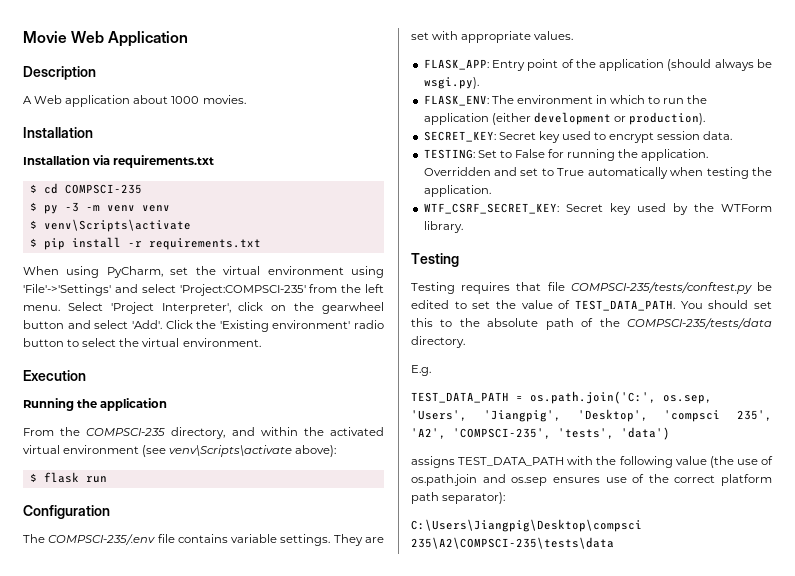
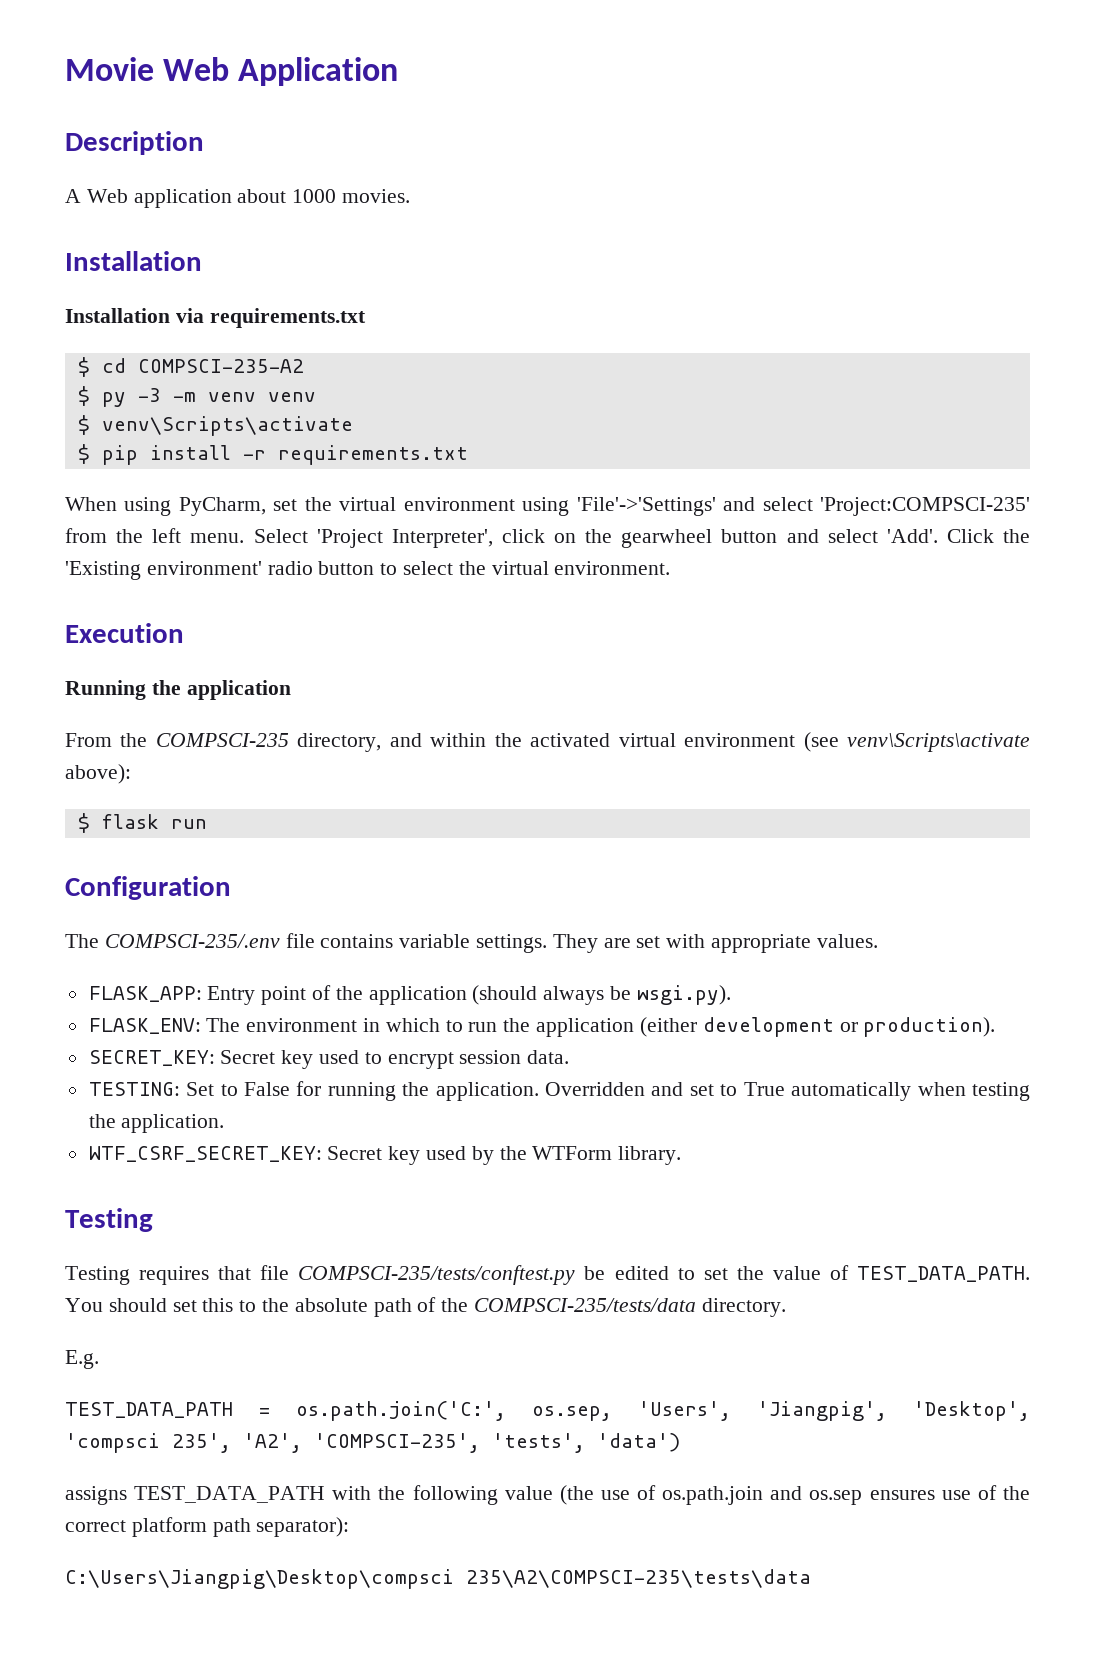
- $ cd COMPSCI-235
+ $ cd COMPSCI-235-A2

